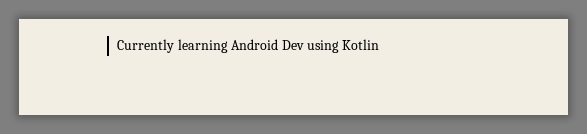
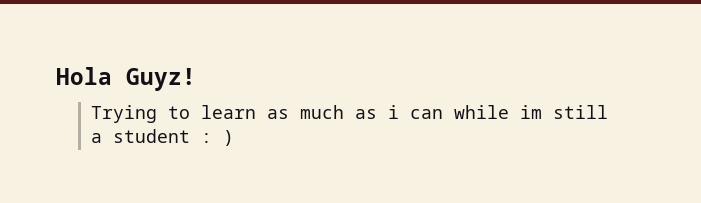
- Currently learning Android Dev using Kotlin
+ Hola Guyz!
+ Trying to learn as much as i can while im still a student : )

